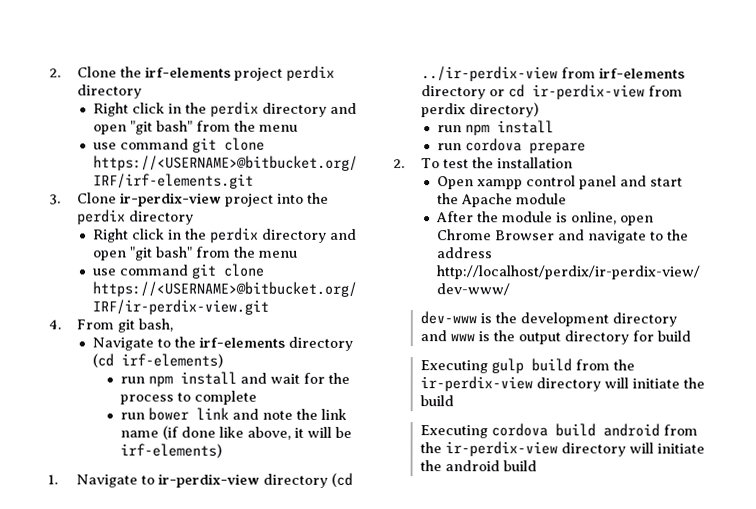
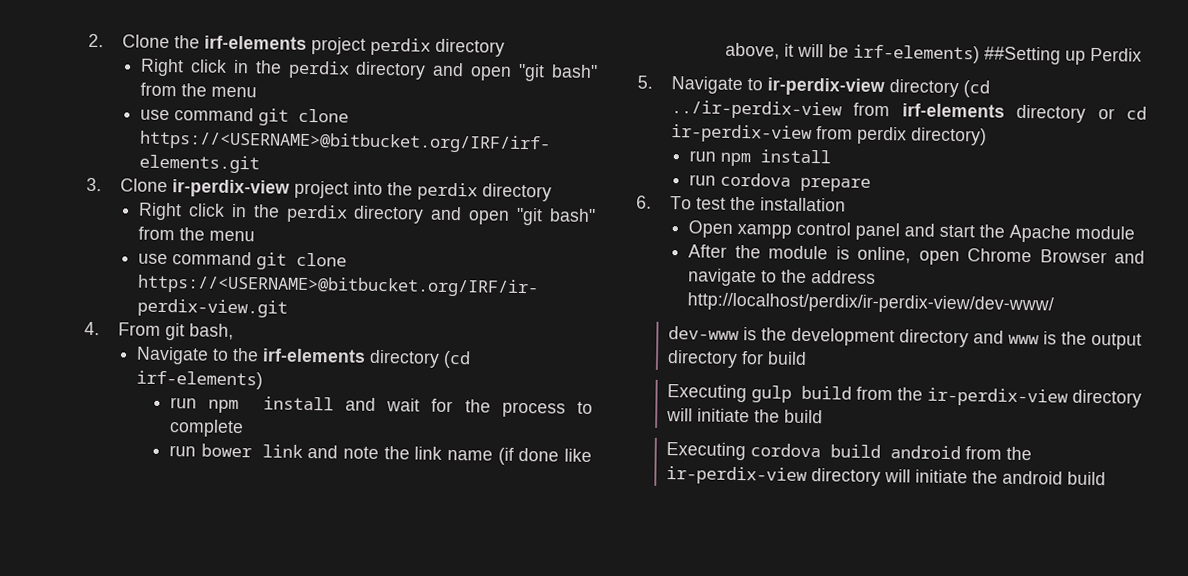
- run bower link and note the link name (if done like above, it will be irf-elements)
- 1. Navigate to ir-perdix-view directory (cd ../ir-perdix-view from irf-elements directory or cd ir-perdix-view from perdix directory)
+ run bower link and note the link name (if done like above, it will be irf-elements) ##Setting up Perdix
+ 5. Navigate to ir-perdix-view directory (cd ../ir-perdix-view from irf-elements directory or cd ir-perdix-view from perdix directory)
- 2. To test the installation
+ 6. To test the installation

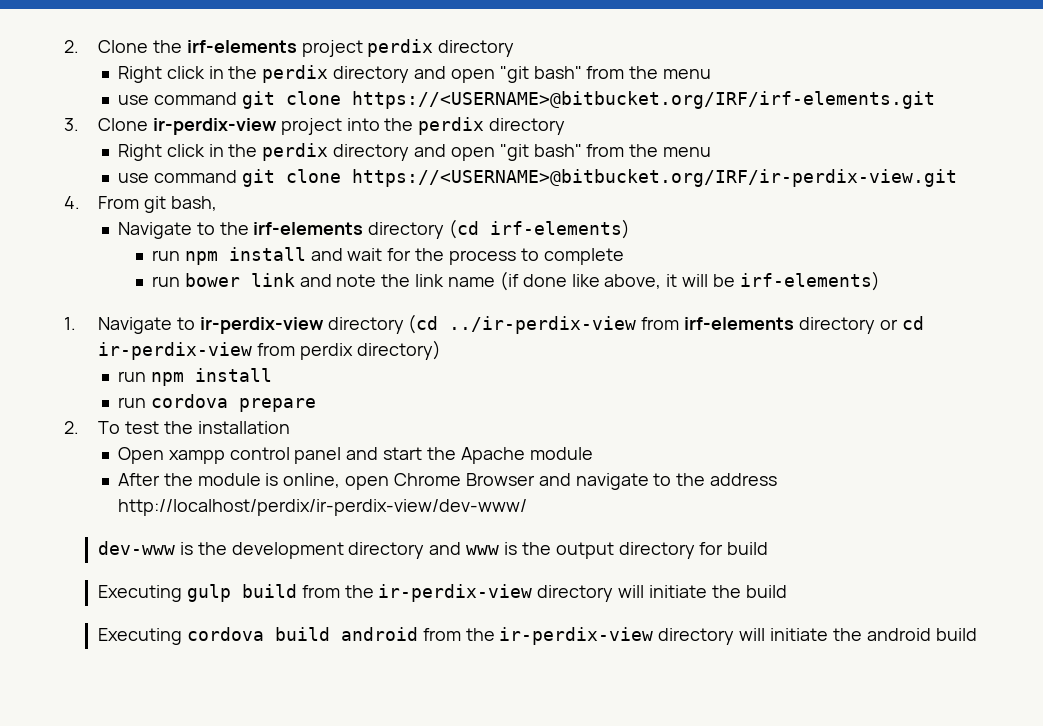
- run bower link and note the link name (if done like above, it will be irf-elements) ##Setting up Perdix
- 5. Navigate to ir-perdix-view directory (cd ../ir-perdix-view from irf-elements directory or cd ir-perdix-view from perdix directory)
+ run bower link and note the link name (if done like above, it will be irf-elements)
+ 1. Navigate to ir-perdix-view directory (cd ../ir-perdix-view from irf-elements directory or cd ir-perdix-view from perdix directory)
- 6. To test the installation
+ 2. To test the installation

